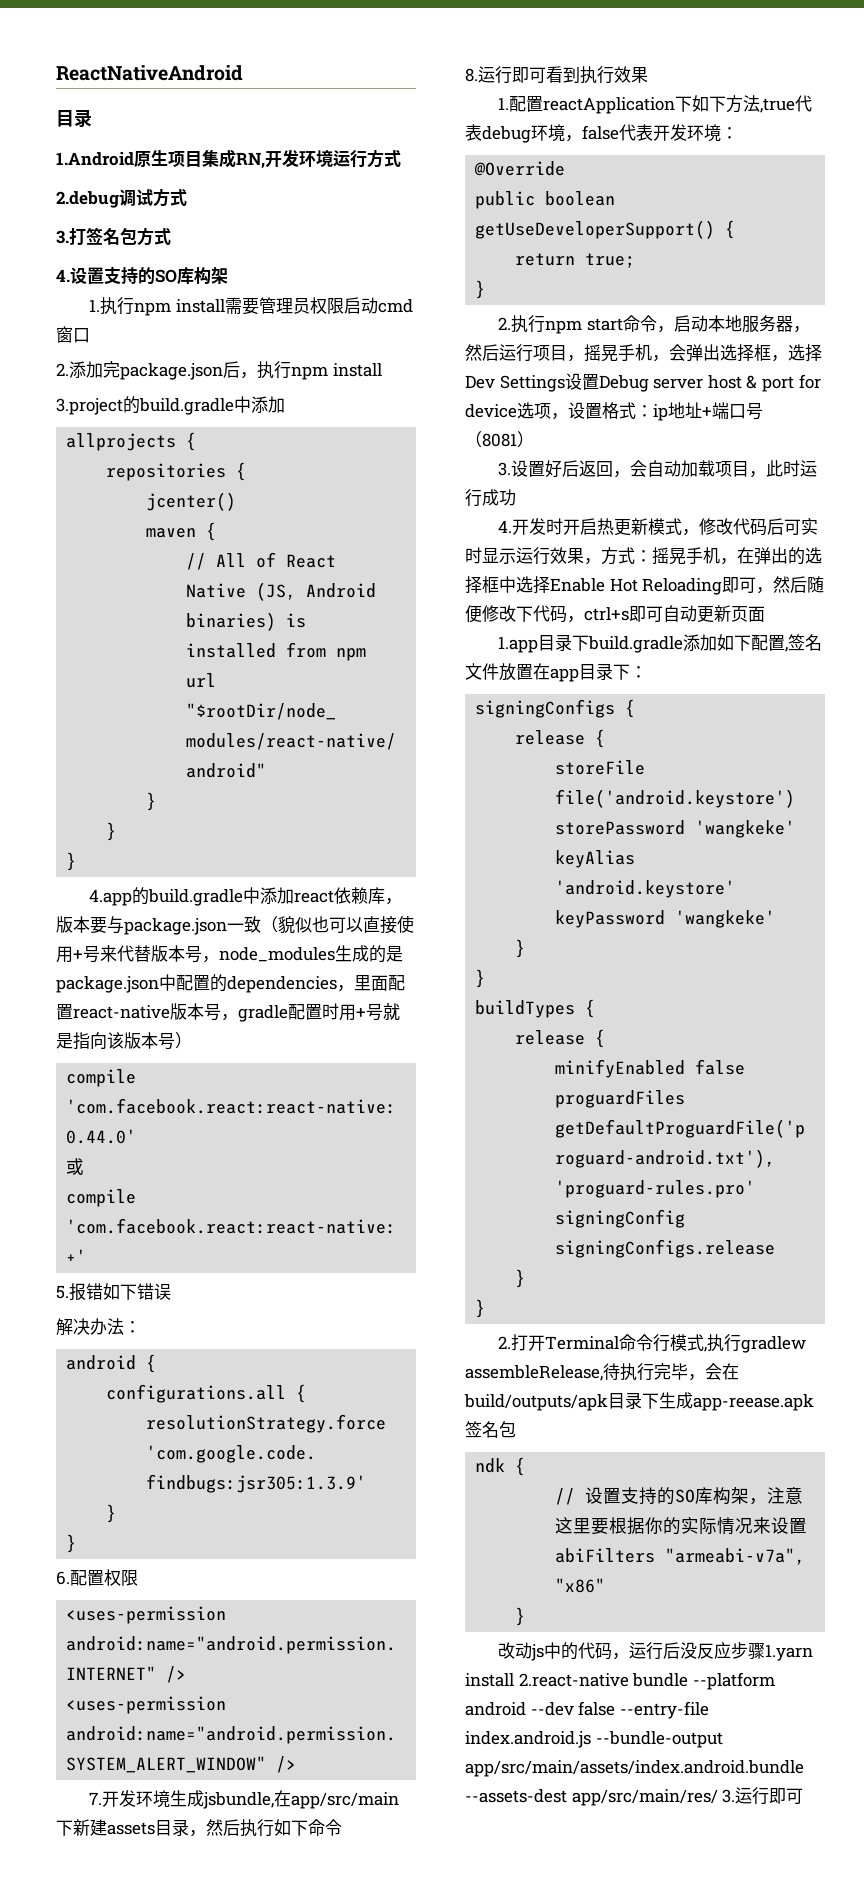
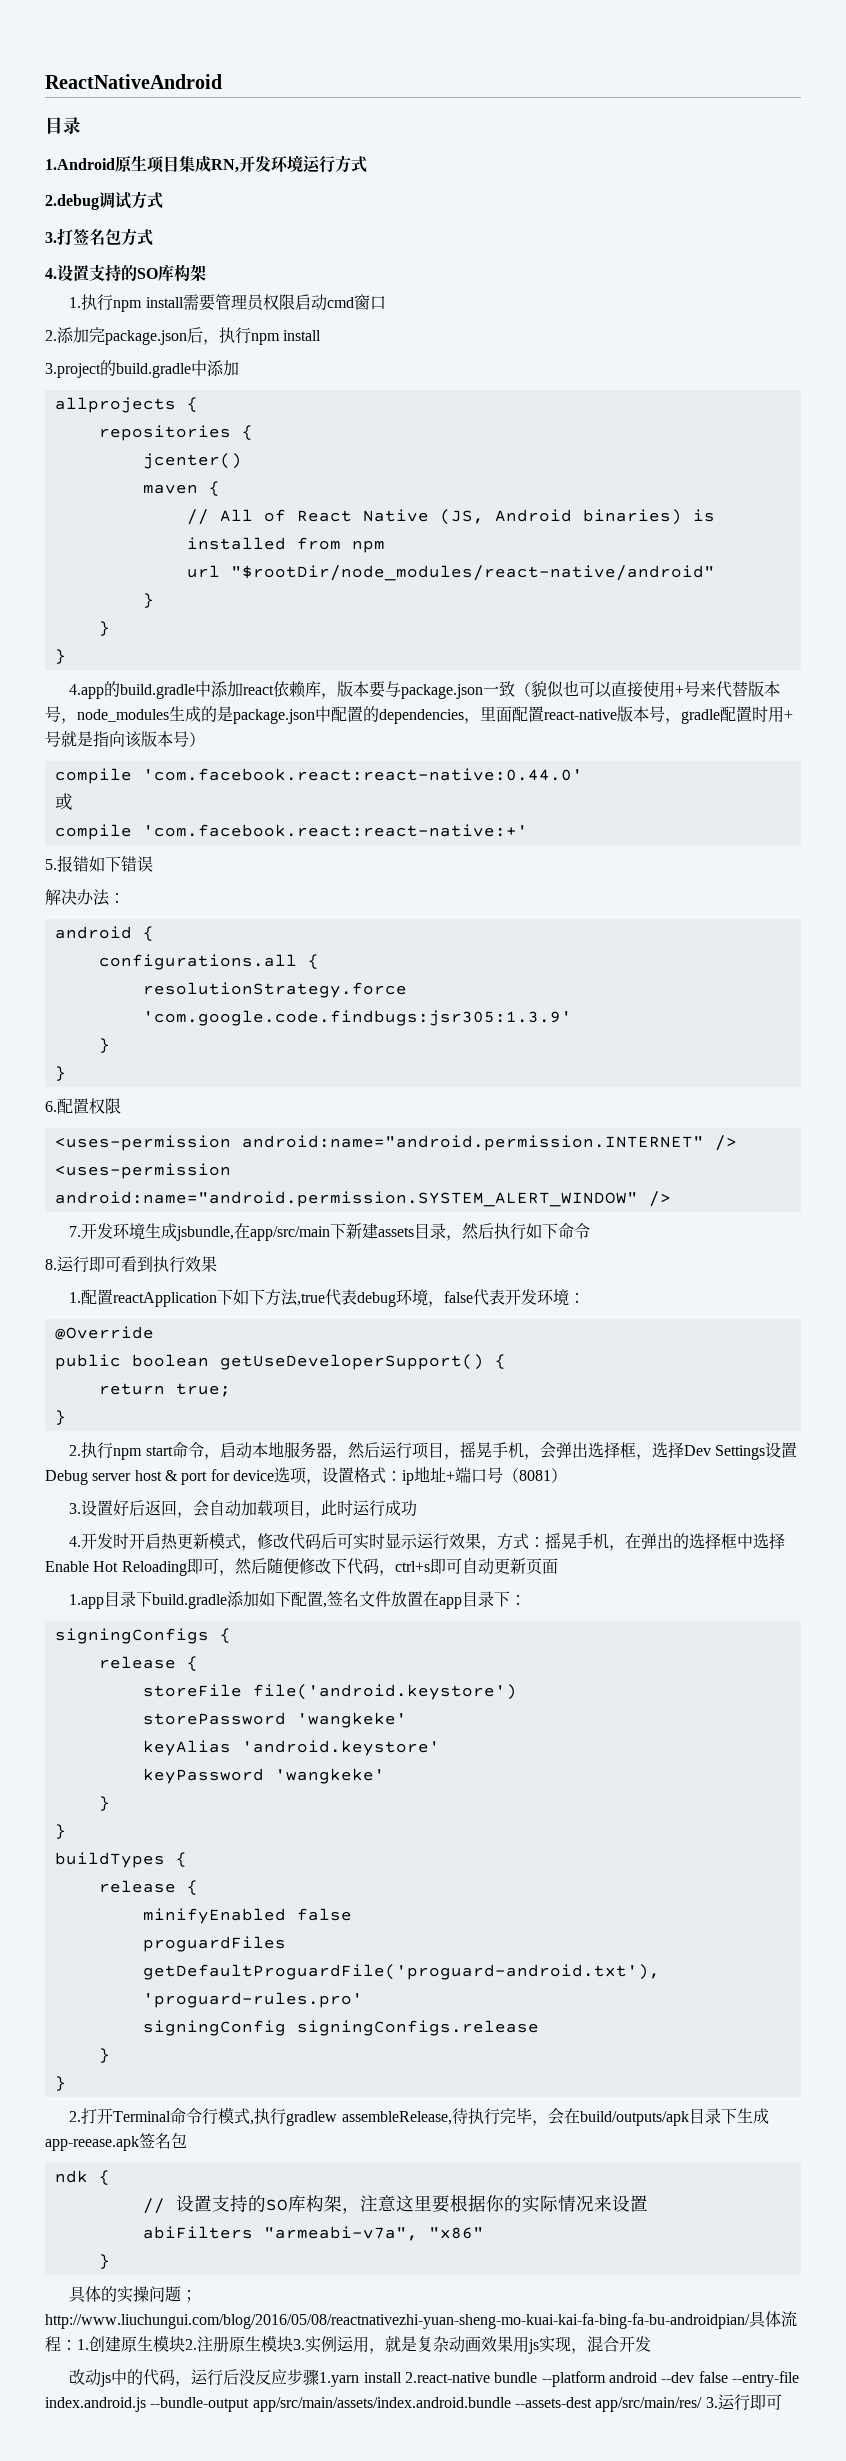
+ 具体的实操问题；http://www.liuchungui.com/blog/2016/05/08/reactnativezhi-yuan-sheng-mo-kuai-kai-fa-bing-fa-bu-androidpian/具体流程：1.创建原生模块2.注册原生模块3.实例运用，就是复杂动画效果用js实现，混合开发

